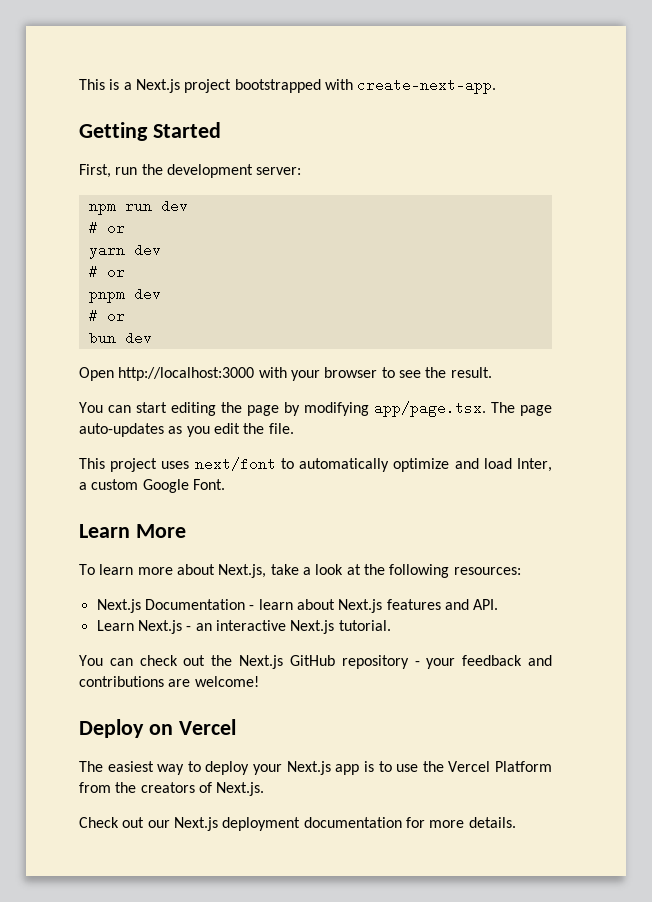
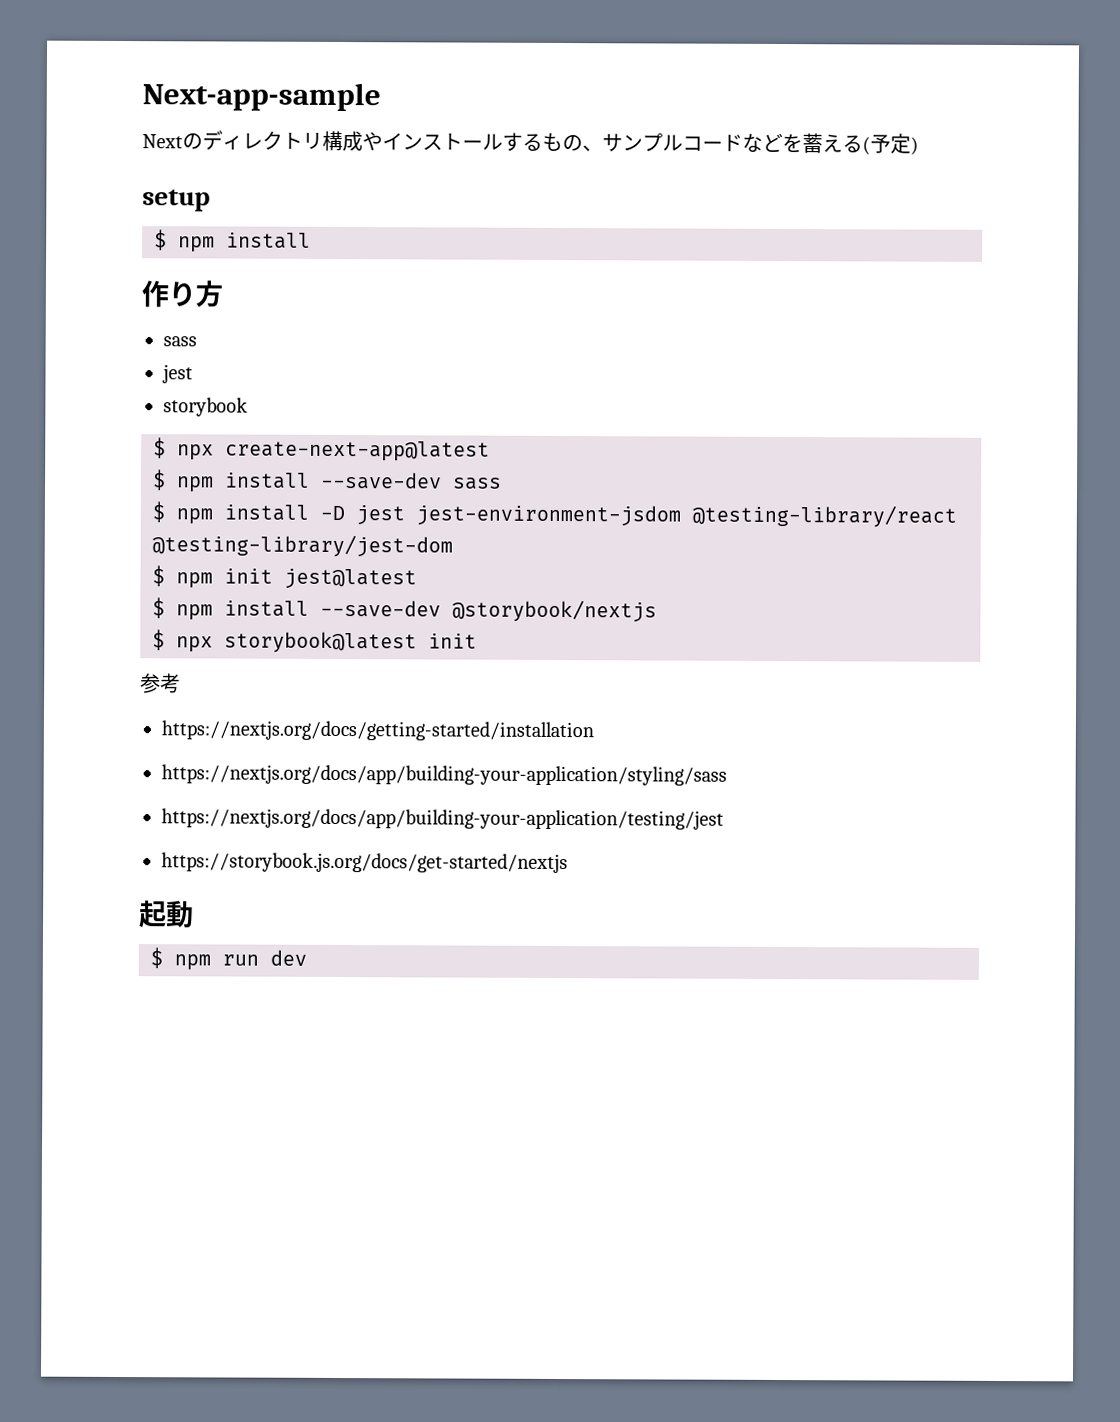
- This is a Next.js project bootstrapped with create-next-app.
- Getting Started
- First, run the development server:
- npm run dev
- # or
- yarn dev
- # or
- pnpm dev
- # or
- bun dev
- Open http://localhost:3000 with your browser to see the result.
- You can start editing the page by modifying app/page.tsx. The page auto-updates as you edit the file.
- This project uses next/font to automatically optimize and load Inter, a custom Google Font.
- Learn More
- To learn more about Next.js, take a look at the following resources:
- Next.js Documentation - learn about Next.js features and API.
- Learn Next.js - an interactive Next.js tutorial.
- You can check out the Next.js GitHub repository - your feedback and contributions are welcome!
- Deploy on Vercel
- The easiest way to deploy your Next.js app is to use the Vercel Platform from the creators of Next.js.
- Check out our Next.js deployment documentation for more details.
+ Next-app-sample
+ Nextのディレクトリ構成やインストールするもの、サンプルコードなどを蓄える(予定)
+ setup
+ $ npm install
+ 作り方
+ sass
+ jest
+ storybook
+ $ npx create-next-app@latest
+ $ npm install --save-dev sass
+ $ npm install -D jest jest-environment-jsdom @testing-library/react @testing-library/jest-dom
+ $ npm init jest@latest
+ $ npm install --save-dev @storybook/nextjs
+ $ npx storybook@latest init
+ 参考
+ https://nextjs.org/docs/getting-started/installation
+ https://nextjs.org/docs/app/building-your-application/styling/sass
+ https://nextjs.org/docs/app/building-your-application/testing/jest
+ https://storybook.js.org/docs/get-started/nextjs
+ 起動
+ $ npm run dev

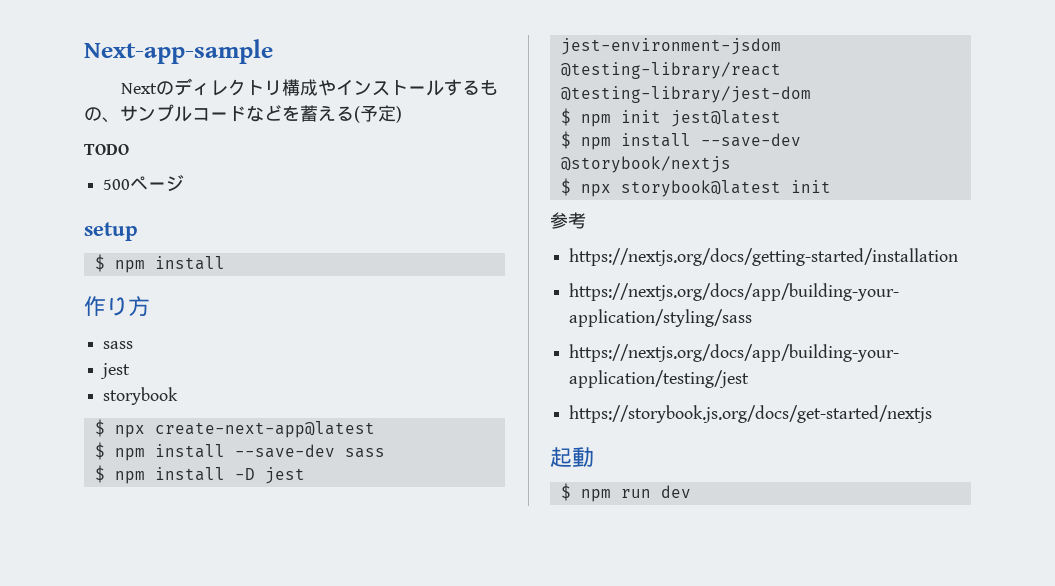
+ TODO
+ 500ページ

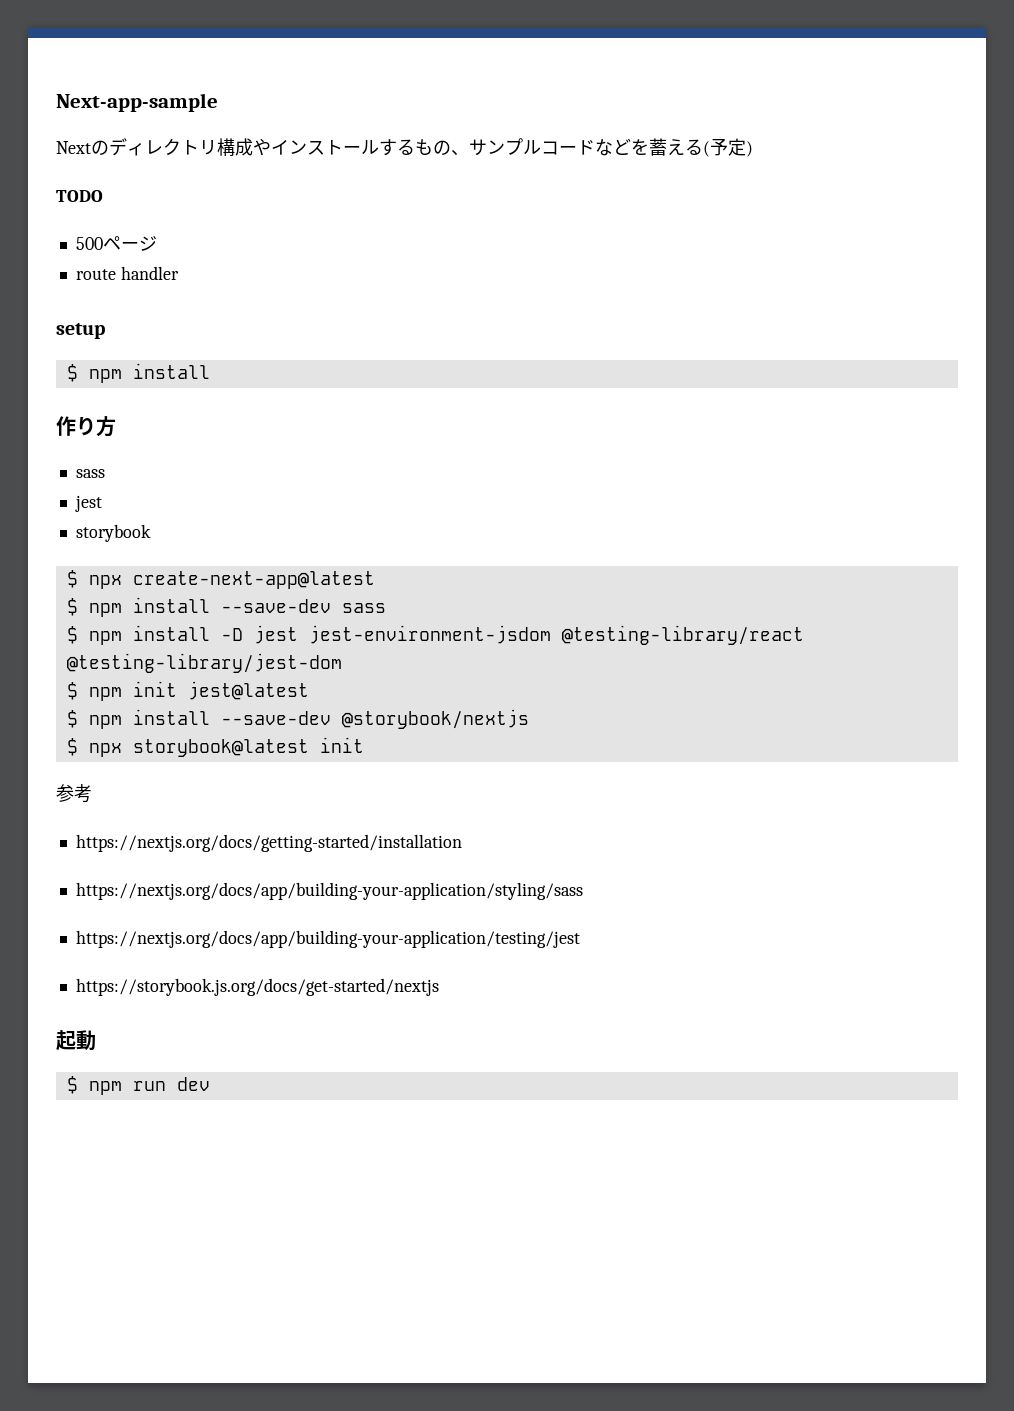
+ route handler

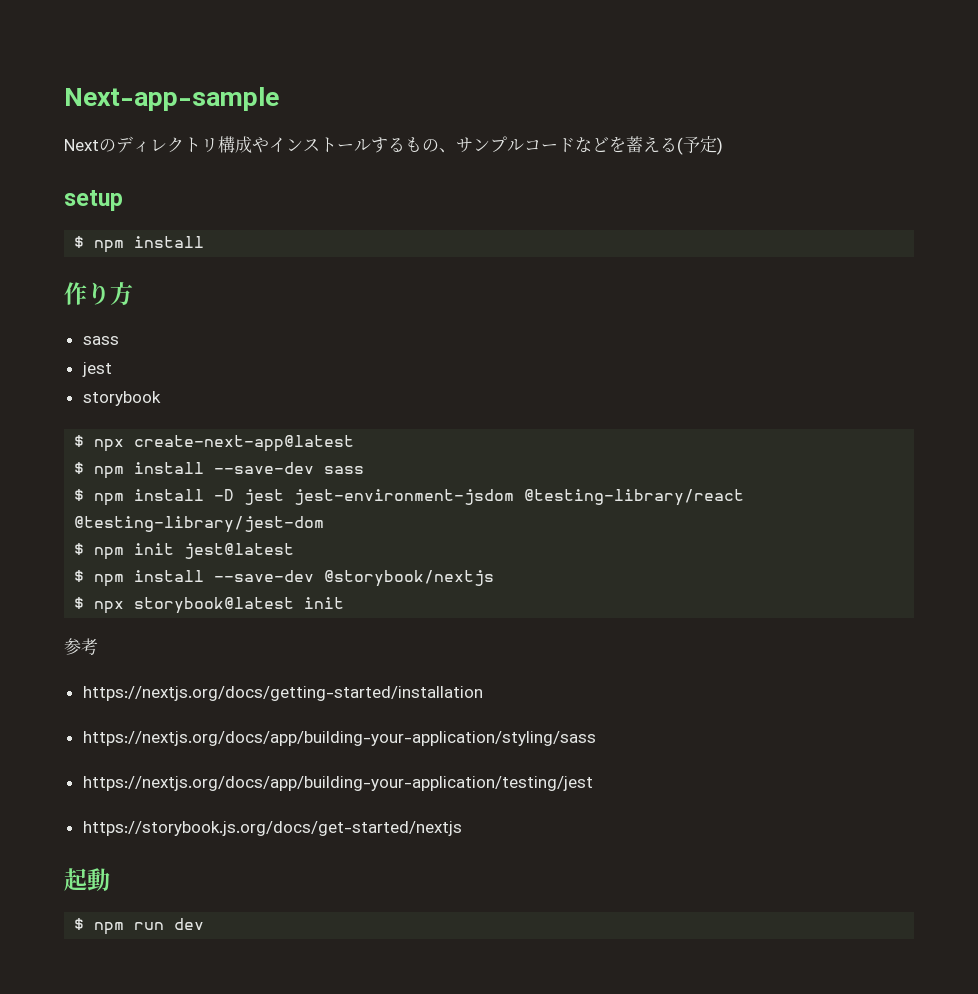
- TODO
- 500ページ
- route handler

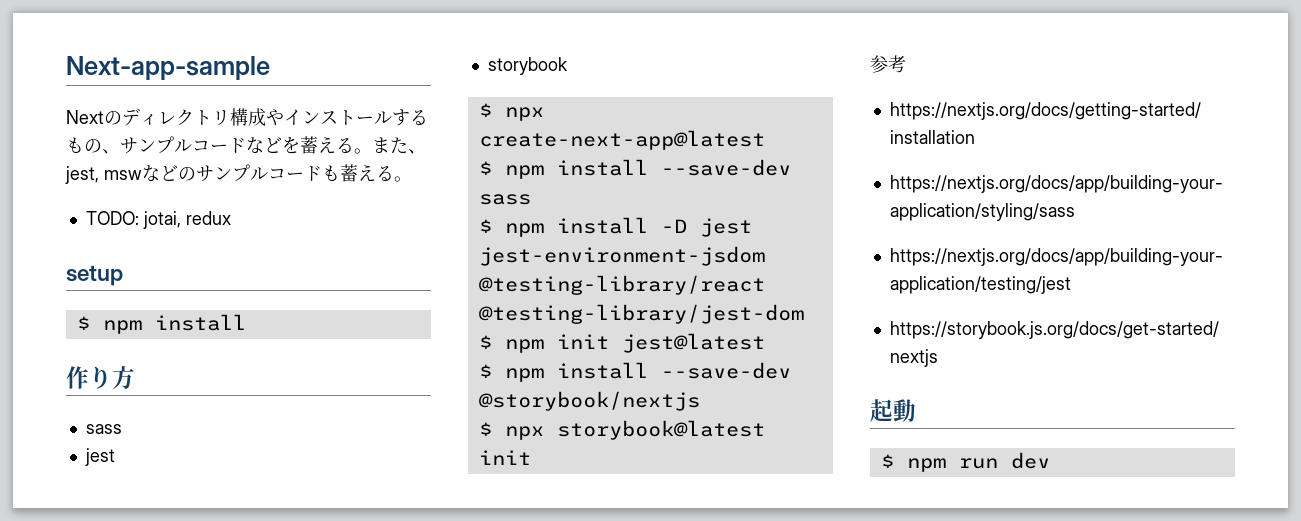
- Nextのディレクトリ構成やインストールするもの、サンプルコードなどを蓄える(予定)
+ Nextのディレクトリ構成やインストールするもの、サンプルコードなどを蓄える。また、jest, mswなどのサンプルコードも蓄える。
+ TODO: jotai, redux

